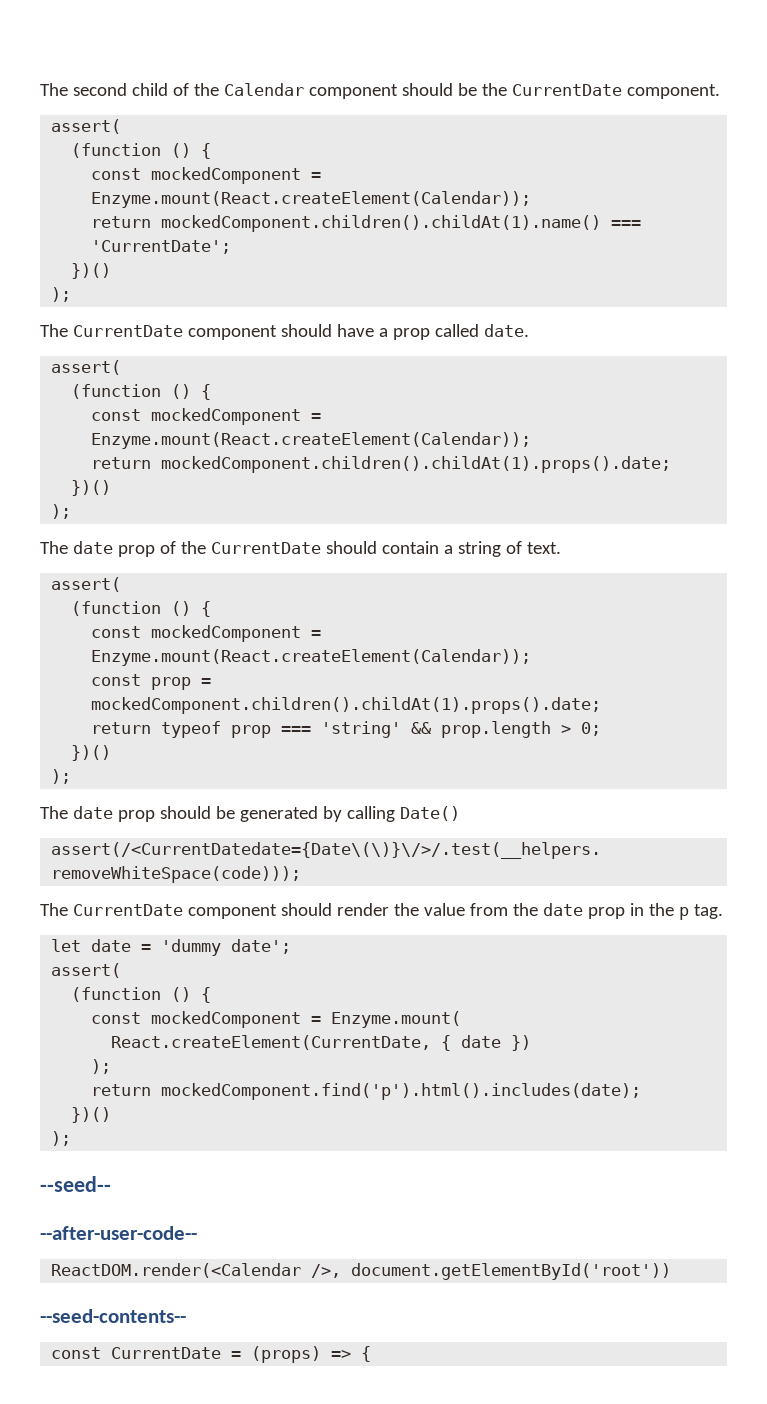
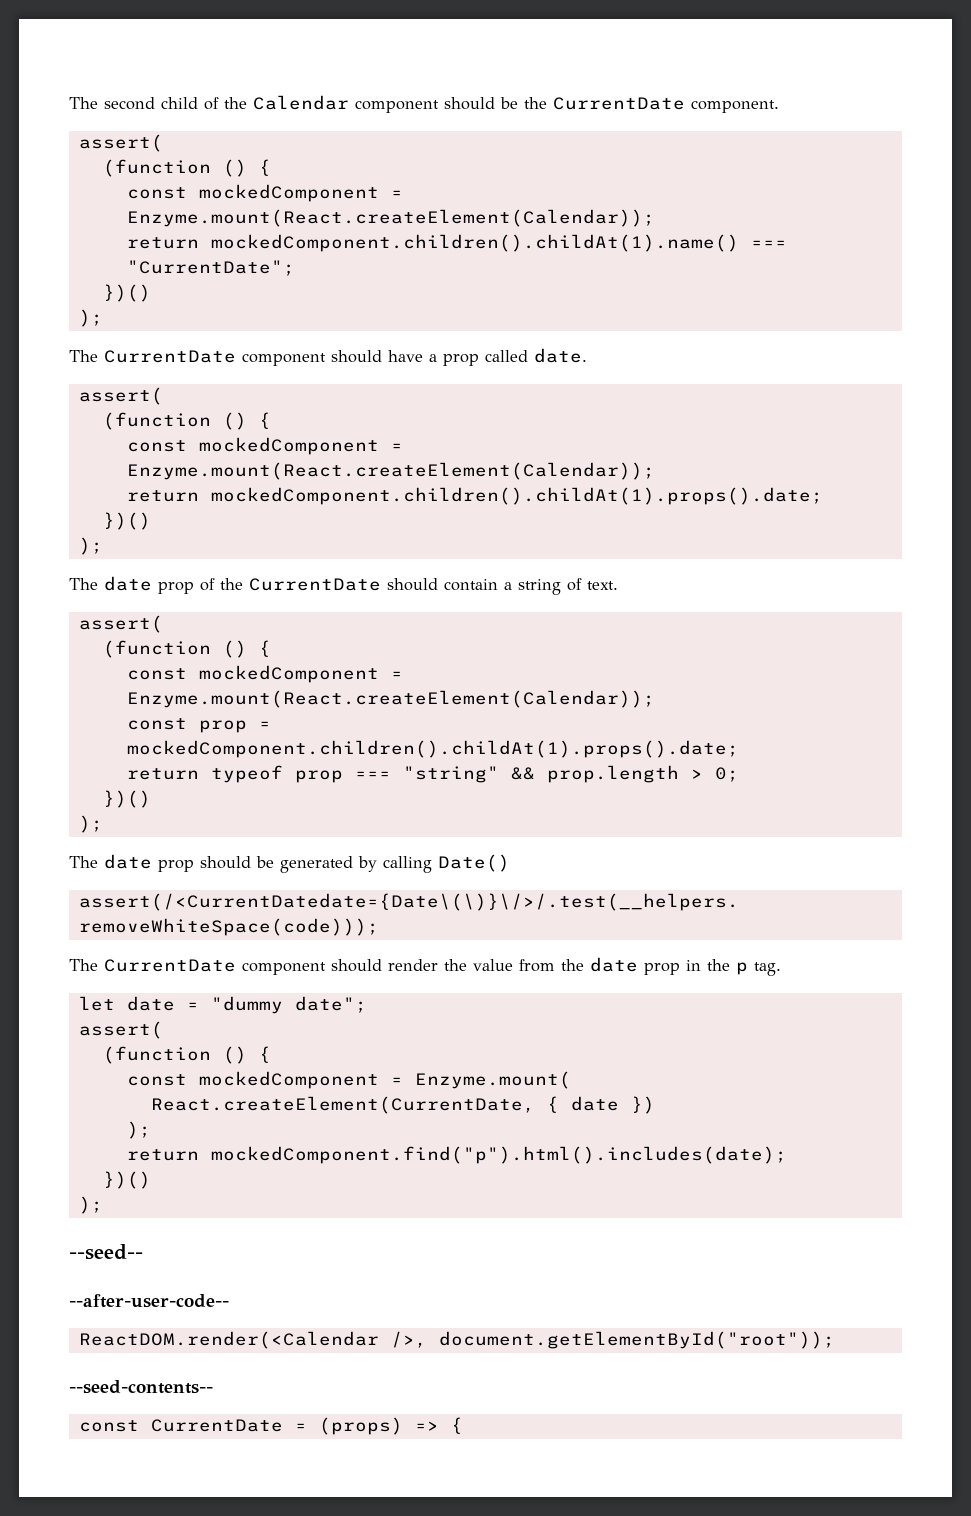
- return mockedComponent.children().childAt(1).name() === 'CurrentDate';
+ return mockedComponent.children().childAt(1).name() === "CurrentDate";
- return typeof prop === 'string' && prop.length > 0;
+ return typeof prop === "string" && prop.length > 0;
- let date = 'dummy date';
+ let date = "dummy date";
- return mockedComponent.find('p').html().includes(date);
+ return mockedComponent.find("p").html().includes(date);
- ReactDOM.render(<Calendar />, document.getElementById('root'))
+ ReactDOM.render(<Calendar />, document.getElementById("root"));

